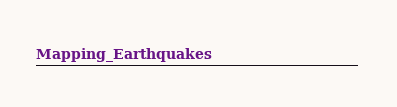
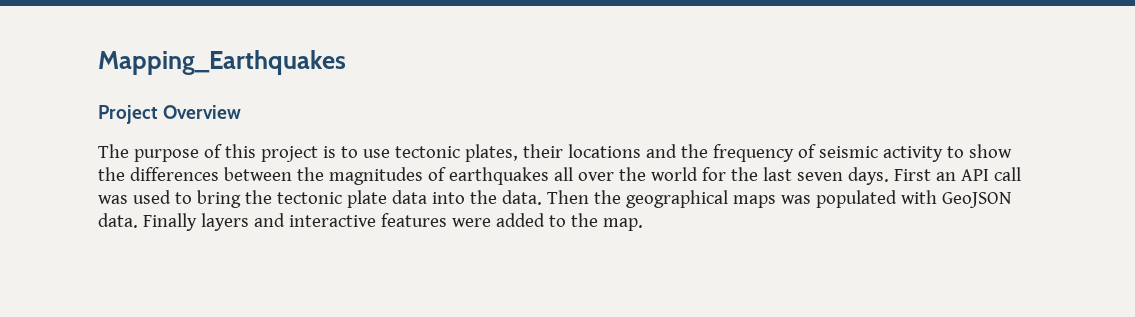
+ Project Overview
+ The purpose of this project is to use tectonic plates, their locations and the frequency of seismic activity to show the differences between the magnitudes of earthquakes all over the world for the last seven days. First an API call was used to bring the tectonic plate data into the data. Then the geographical maps was populated with GeoJSON data. Finally layers and interactive features were added to the map.

